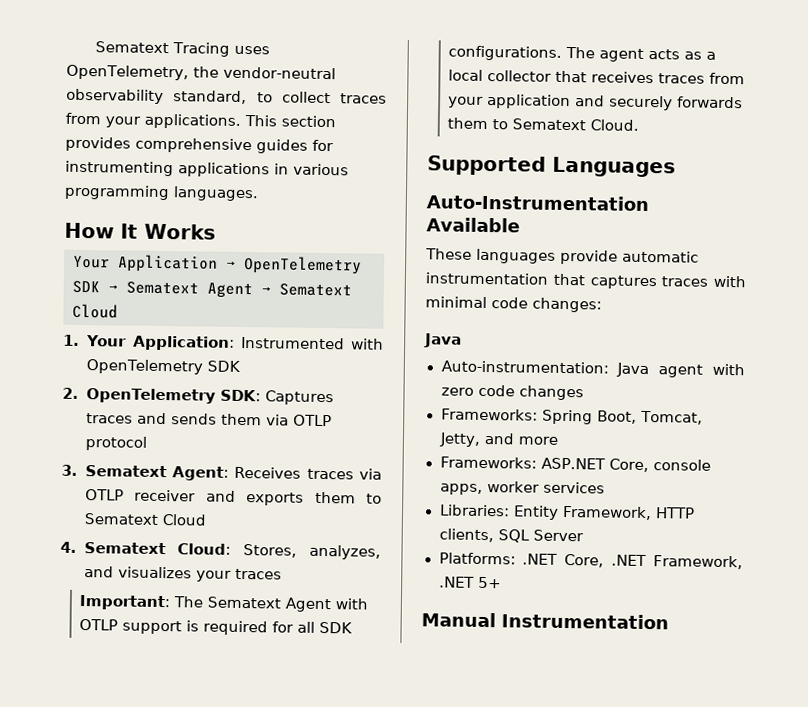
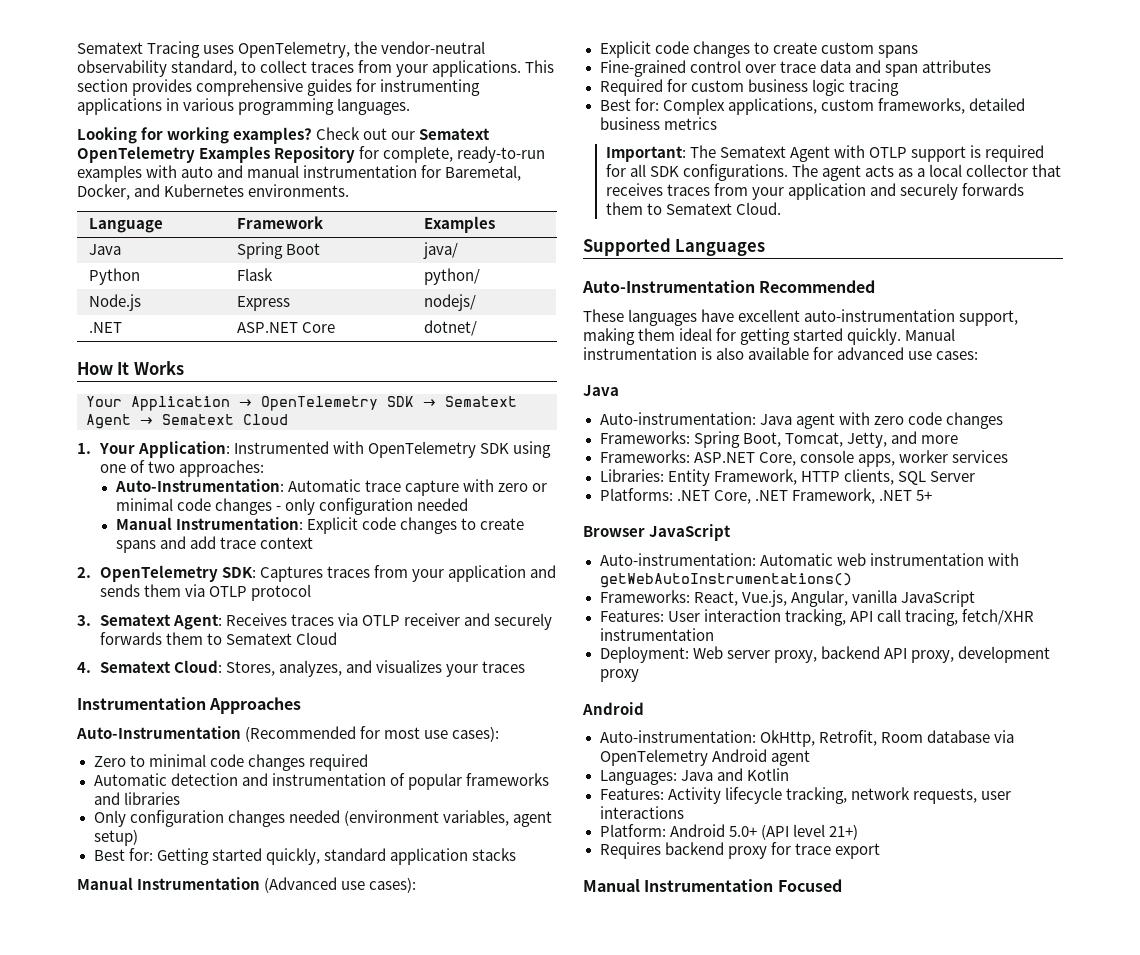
+ Looking for working examples? Check out our Sematext OpenTelemetry Examples Repository for complete, ready-to-run examples with auto and manual instrumentation for Baremetal, Docker, and Kubernetes environments.
+ Language | Framework | Examples
+ Java | Spring Boot | java/
+ Python | Flask | python/
+ Node.js | Express | nodejs/
+ .NET | ASP.NET Core | dotnet/
- 1. Your Application: Instrumented with OpenTelemetry SDK
+ 1. Your Application: Instrumented with OpenTelemetry SDK using one of two approaches:
+ Auto-Instrumentation: Automatic trace capture with zero or minimal code changes - only configuration needed
+ Manual Instrumentation: Explicit code changes to create spans and add trace context
- 2. OpenTelemetry SDK: Captures traces and sends them via OTLP protocol
+ 2. OpenTelemetry SDK: Captures traces from your application and sends them via OTLP protocol
- 3. Sematext Agent: Receives traces via OTLP receiver and exports them to Sematext Cloud
+ 3. Sematext Agent: Receives traces via OTLP receiver and securely forwards them to Sematext Cloud
+ Instrumentation Approaches
+ Auto-Instrumentation (Recommended for most use cases):
+ Zero to minimal code changes required
+ Automatic detection and instrumentation of popular frameworks and libraries
+ Only configuration changes needed (environment variables, agent setup)
+ Best for: Getting started quickly, standard application stacks
+ Manual Instrumentation (Advanced use cases):
+ Explicit code changes to create custom spans
+ Fine-grained control over trace data and span attributes
+ Required for custom business logic tracing
+ Best for: Complex applications, custom frameworks, detailed business metrics
- Auto-Instrumentation Available
+ Auto-Instrumentation Recommended
- These languages provide automatic instrumentation that captures traces with minimal code changes:
+ These languages have excellent auto-instrumentation support, making them ideal for getting started quickly. Manual instrumentation is also available for advanced use cases:
- Manual Instrumentation
+ Browser JavaScript
+ Auto-instrumentation: Automatic web instrumentation with getWebAutoInstrumentations()
+ Frameworks: React, Vue.js, Angular, vanilla JavaScript
+ Features: User interaction tracking, API call tracing, fetch/XHR instrumentation
+ Deployment: Web server proxy, backend API proxy, development proxy
+ Android
+ Auto-instrumentation: OkHttp, Retrofit, Room database via OpenTelemetry Android agent
+ Languages: Java and Kotlin
+ Features: Activity lifecycle tracking, network requests, user interactions
+ Platform: Android 5.0+ (API level 21+)
+ Requires backend proxy for trace export
+ Manual Instrumentation Focused

